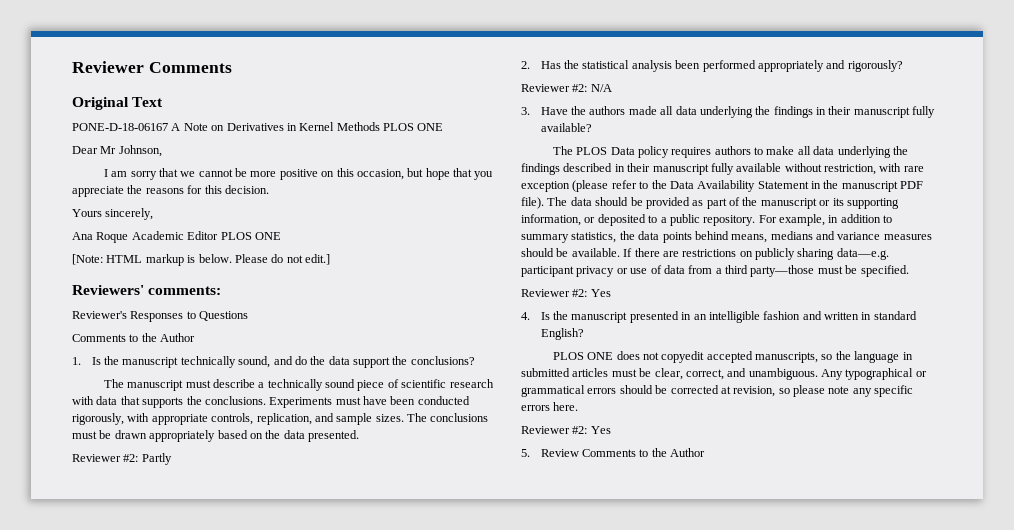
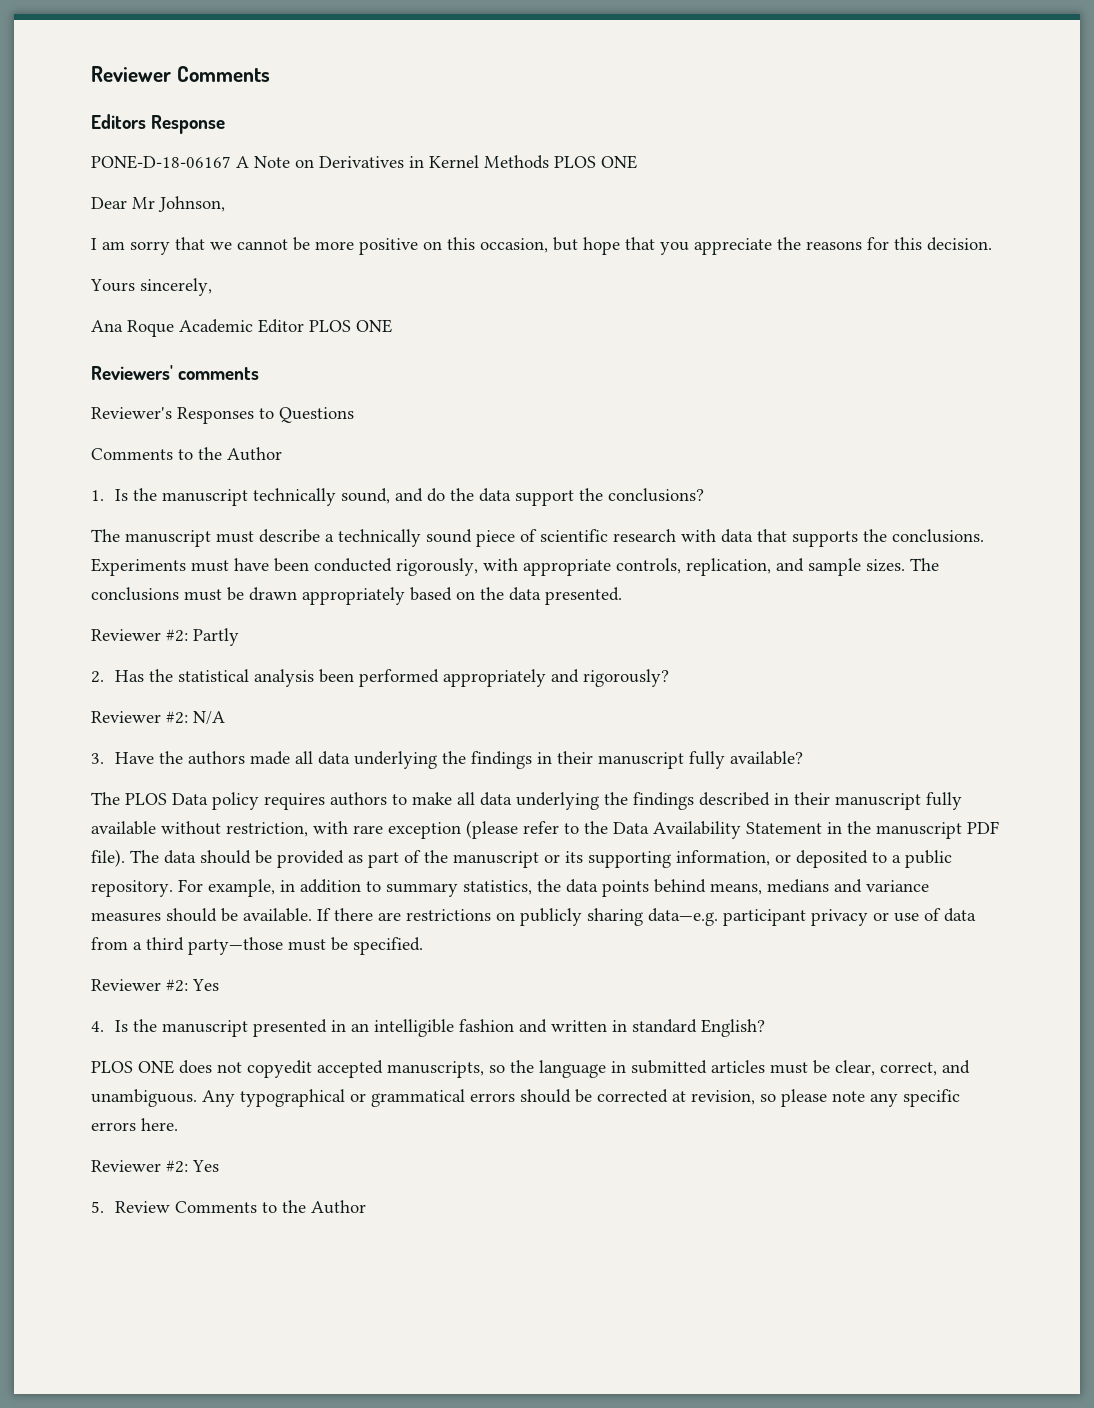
- Original Text
+ Editors Response
- [Note: HTML markup is below. Please do not edit.]
- Reviewers' comments:
+ Reviewers' comments

